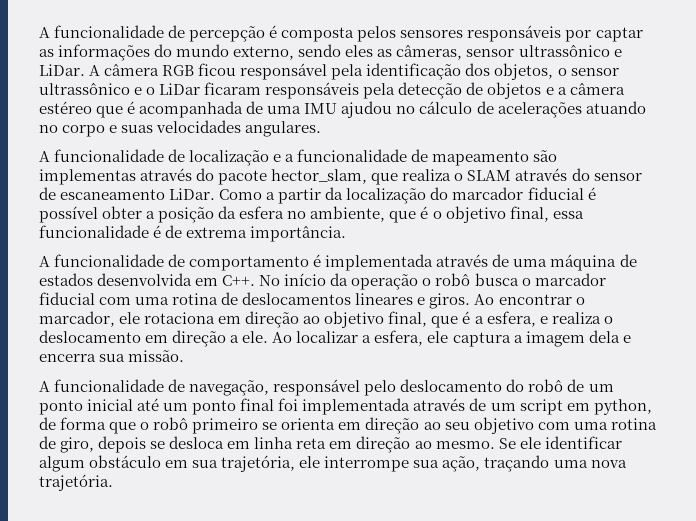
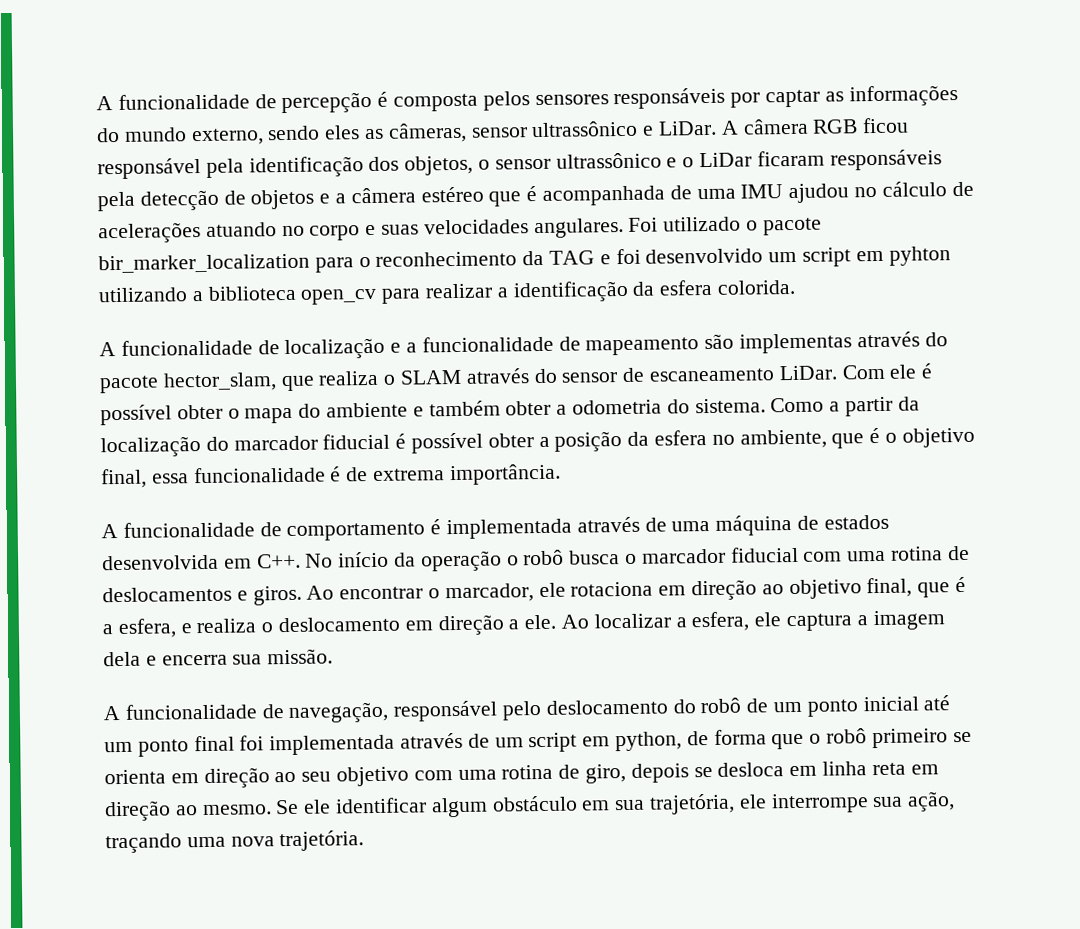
+ Foi utilizado o pacote bir_marker_localization para o reconhecimento da TAG e foi desenvolvido um script em pyhton utilizando a biblioteca open_cv para realizar a identificação da esfera colorida.
+ Com ele é possível obter o mapa do ambiente e também obter a odometria do sistema.
- A funcionalidade de comportamento é implementada através de uma máquina de estados desenvolvida em C++. No início da operação o robô busca o marcador fiducial com uma rotina de deslocamentos lineares e giros.
+ A funcionalidade de comportamento é implementada através de uma máquina de estados desenvolvida em C++. No início da operação o robô busca o marcador fiducial com uma rotina de deslocamentos e giros.

